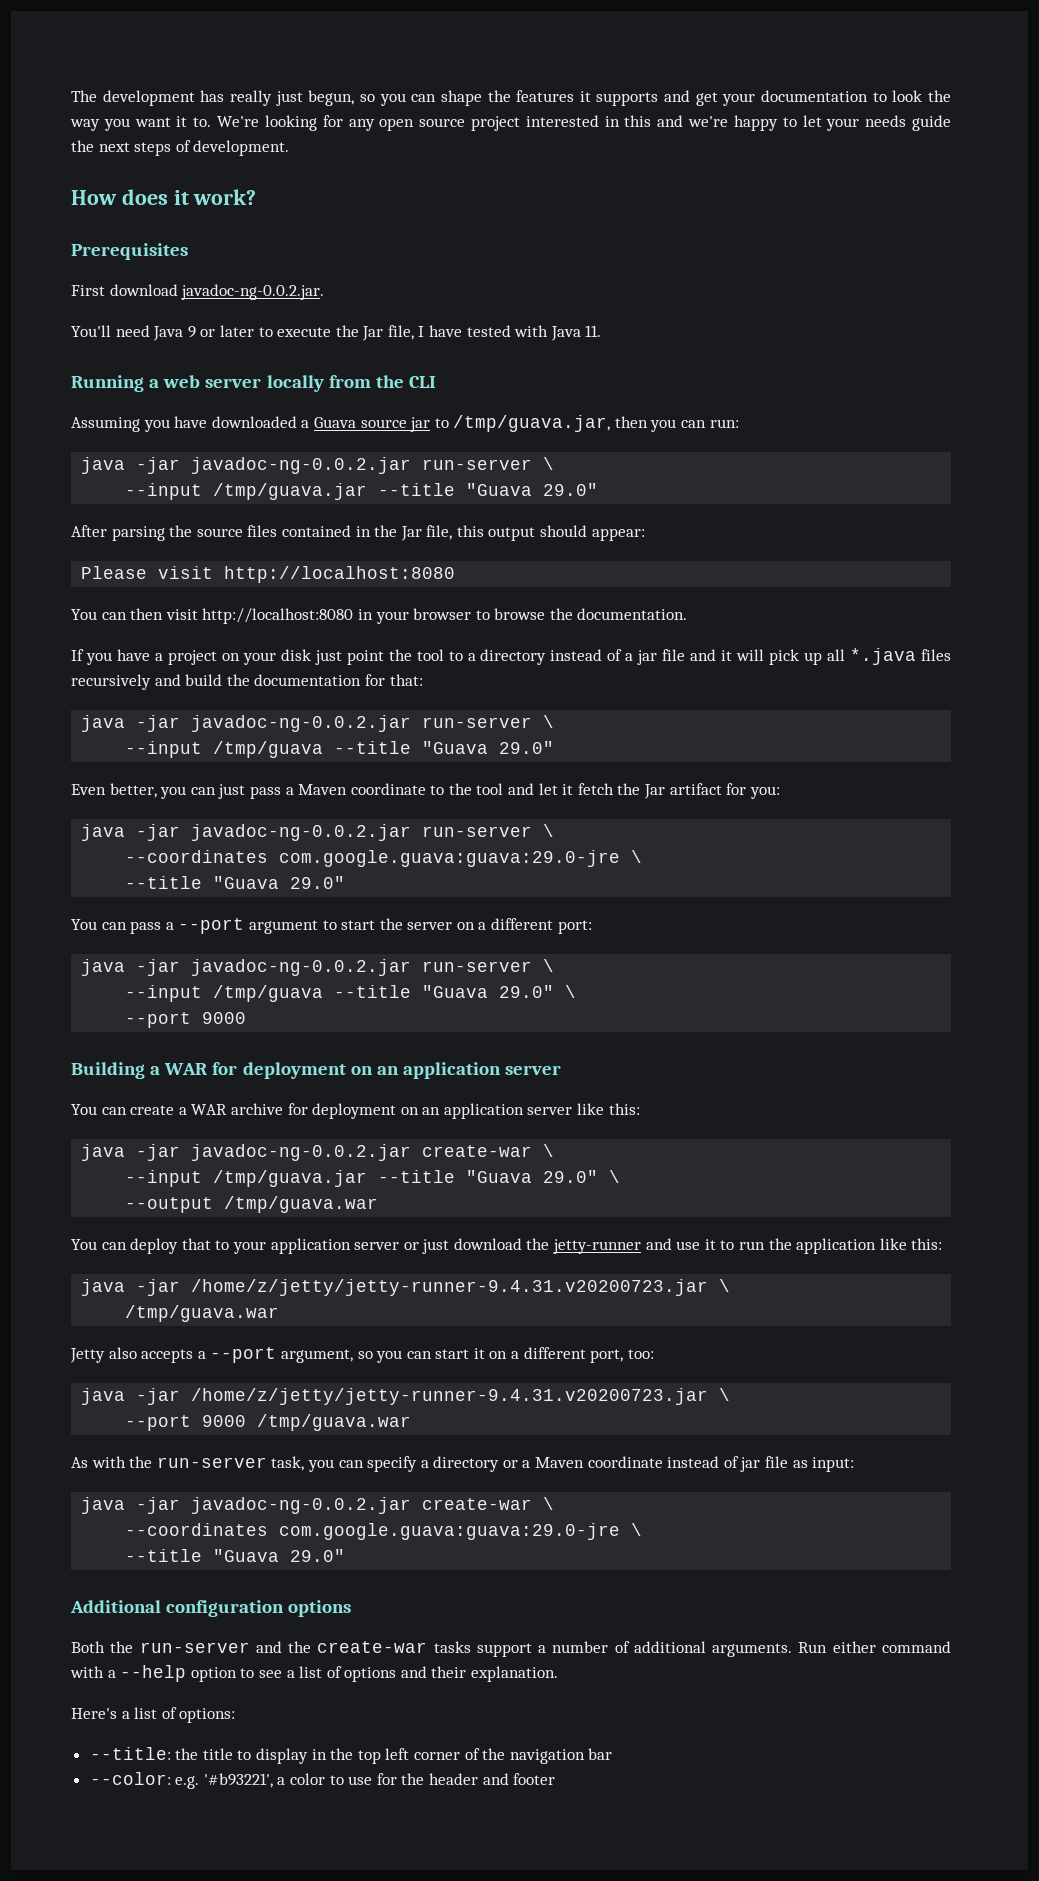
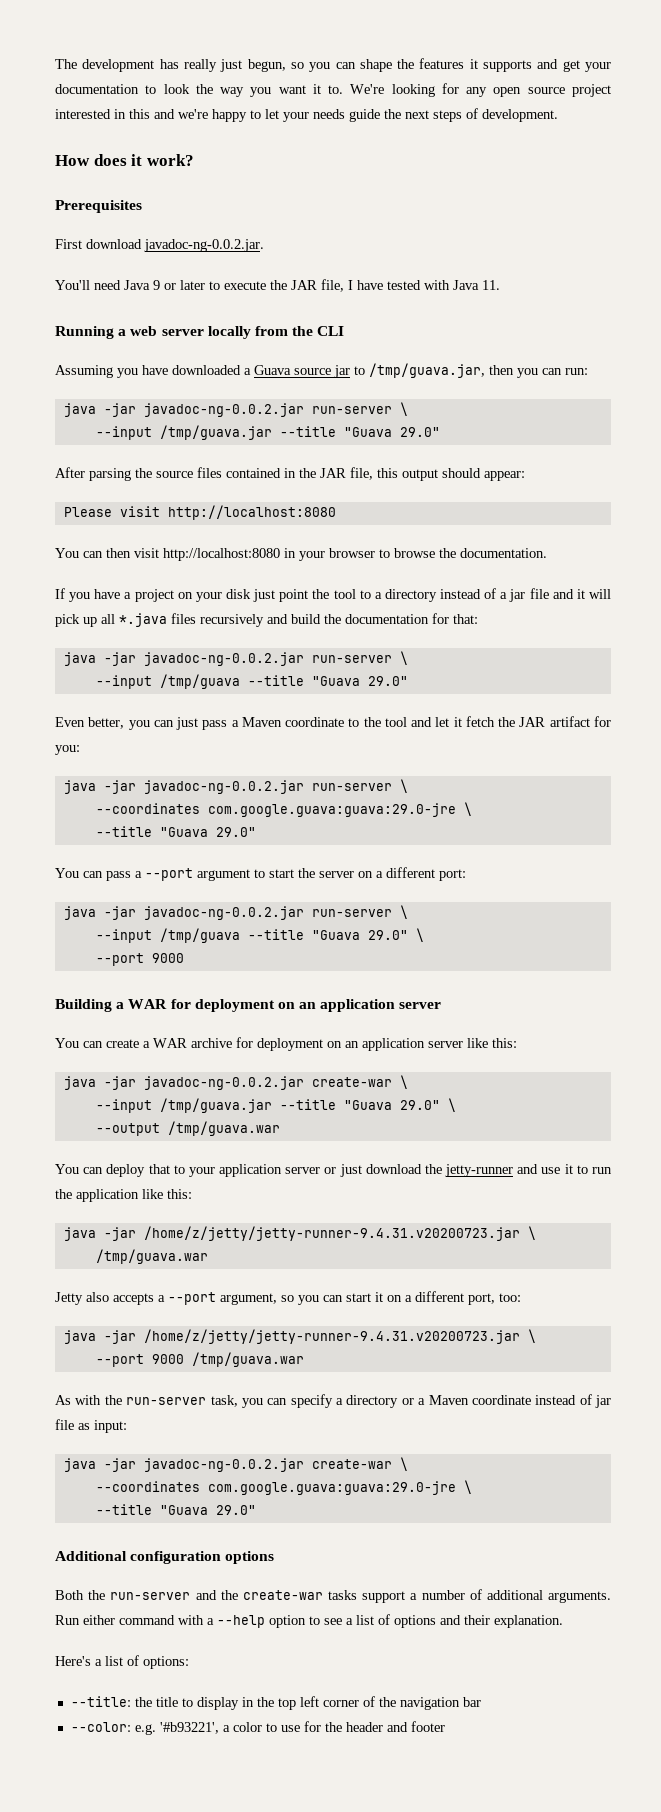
- You'll need Java 9 or later to execute the Jar file, I have tested with Java 11.
+ You'll need Java 9 or later to execute the JAR file, I have tested with Java 11.
- After parsing the source files contained in the Jar file, this output should appear:
+ After parsing the source files contained in the JAR file, this output should appear:
- Even better, you can just pass a Maven coordinate to the tool and let it fetch the Jar artifact for you:
+ Even better, you can just pass a Maven coordinate to the tool and let it fetch the JAR artifact for you:

